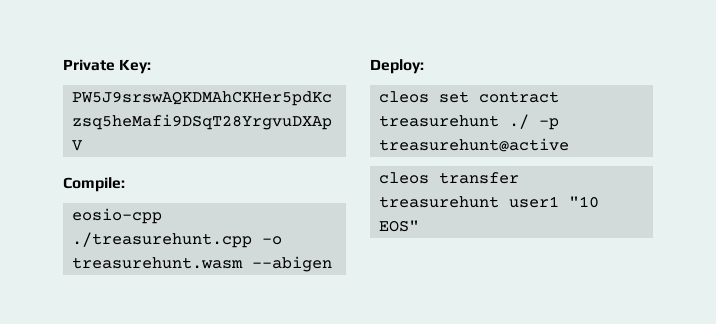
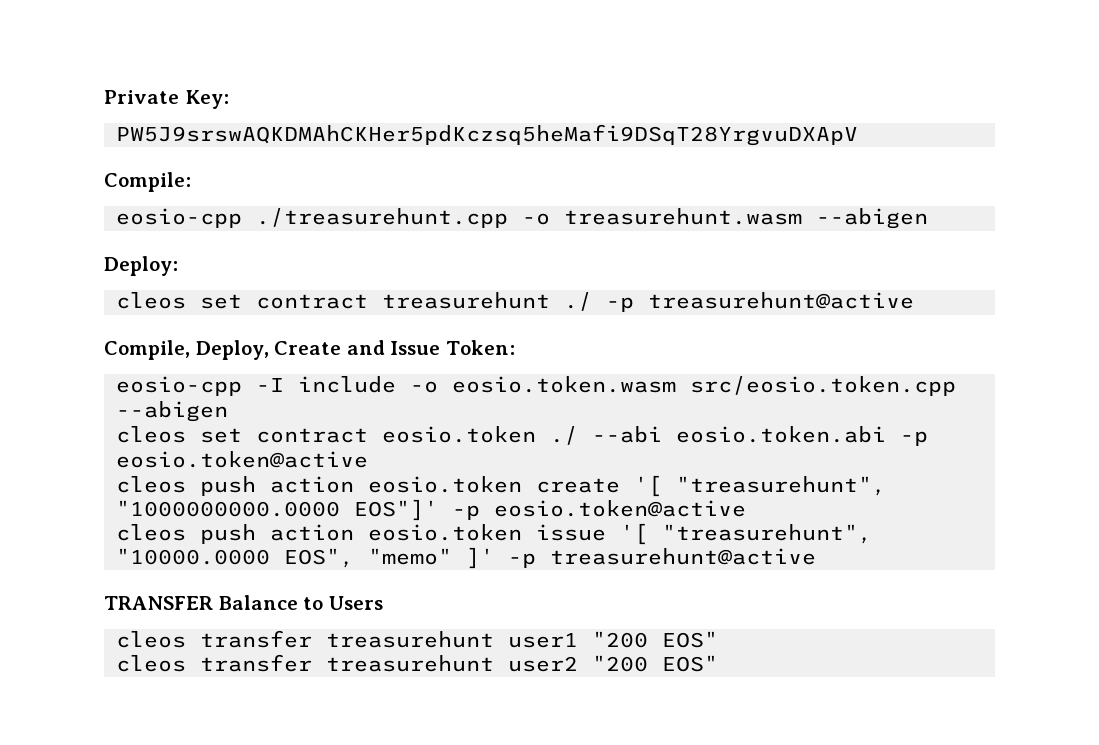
+ Compile, Deploy, Create and Issue Token:
+ eosio-cpp -I include -o eosio.token.wasm src/eosio.token.cpp --abigen
+ cleos set contract eosio.token ./ --abi eosio.token.abi -p eosio.token@active
+ cleos push action eosio.token create '[ "treasurehunt", "1000000000.0000 EOS"]' -p eosio.token@active
+ cleos push action eosio.token issue '[ "treasurehunt", "10000.0000 EOS", "memo" ]' -p treasurehunt@active
+ TRANSFER Balance to Users
- cleos transfer treasurehunt user1 "10 EOS"
+ cleos transfer treasurehunt user1 "200 EOS"
+ cleos transfer treasurehunt user2 "200 EOS"

